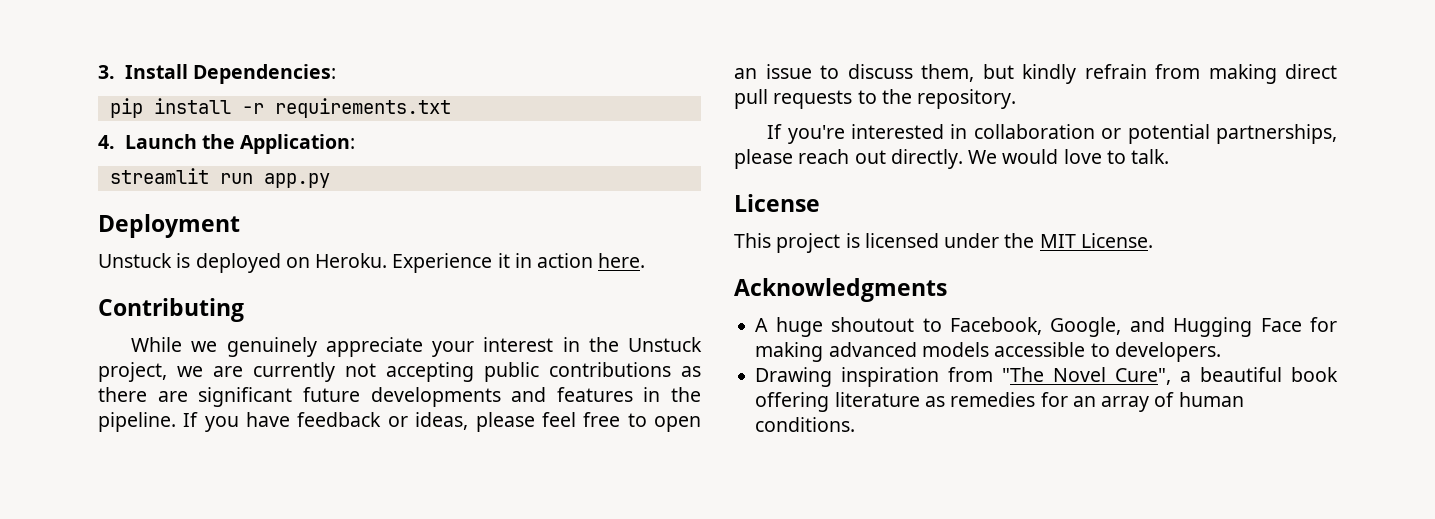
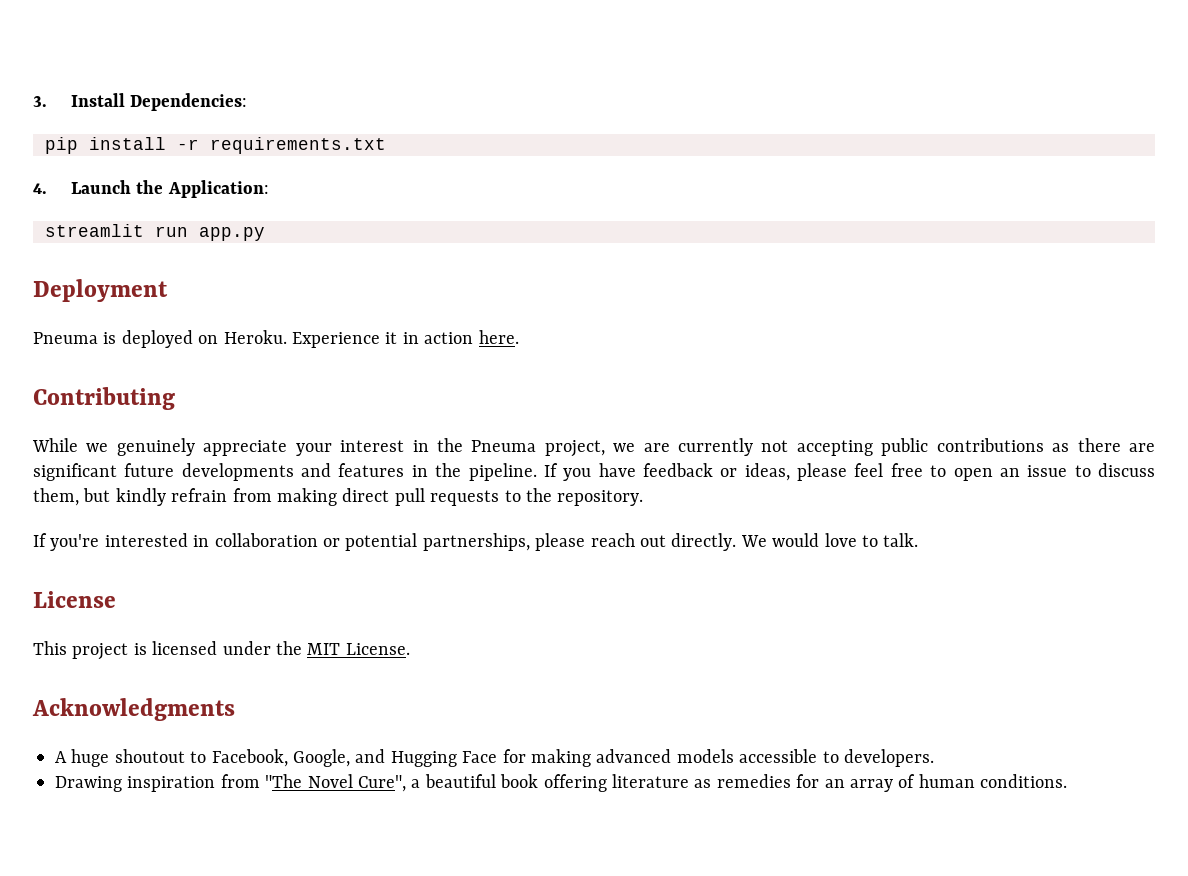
- Unstuck is deployed on Heroku.
+ Pneuma is deployed on Heroku.
- While we genuinely appreciate your interest in the Unstuck project, we are currently not accepting public contributions as there are significant future developments and features in the pipeline.
+ While we genuinely appreciate your interest in the Pneuma project, we are currently not accepting public contributions as there are significant future developments and features in the pipeline.

